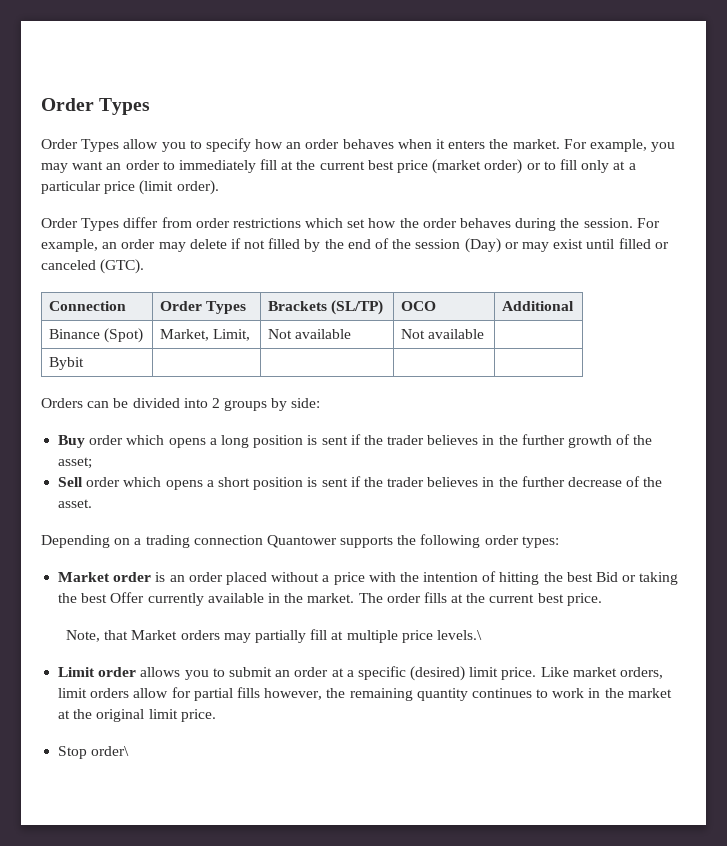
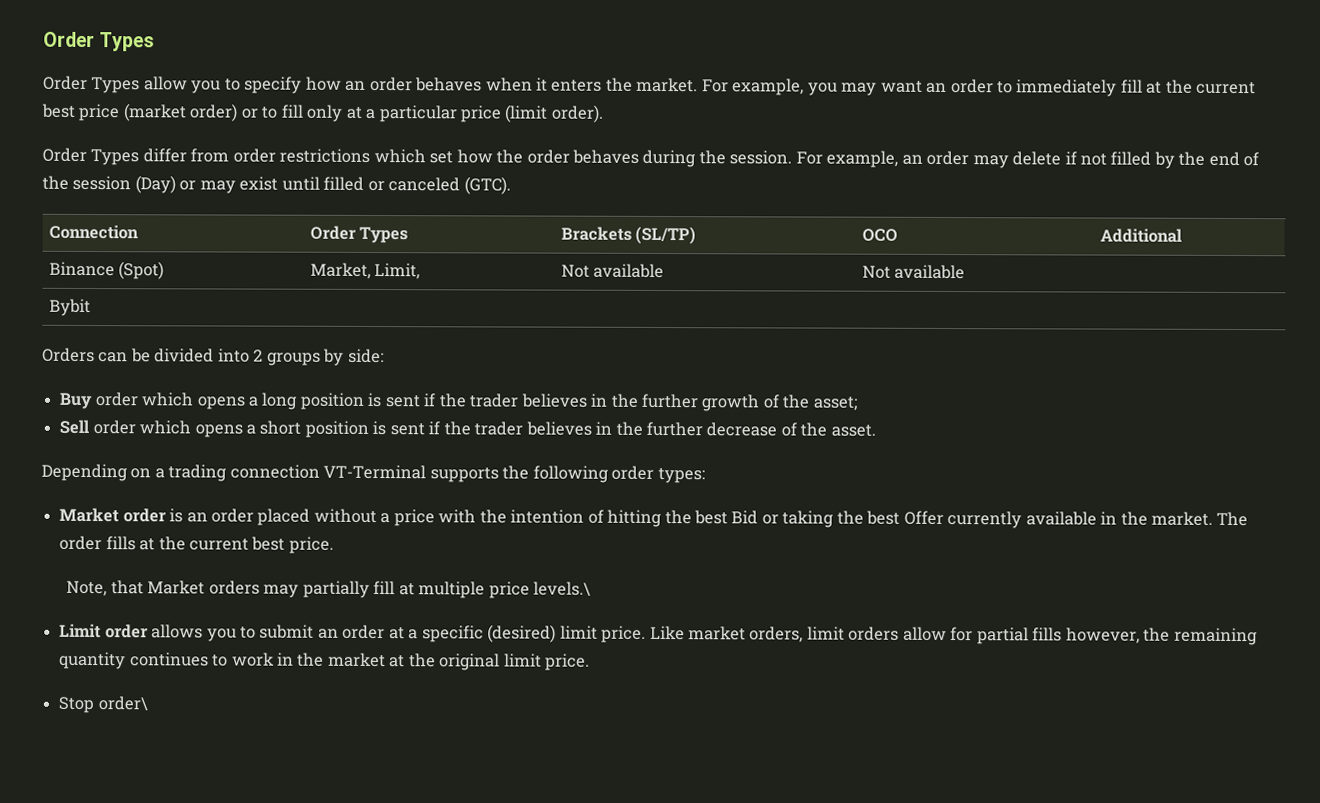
- Depending on a trading connection Quantower supports the following order types:
+ Depending on a trading connection VT-Terminal supports the following order types:

